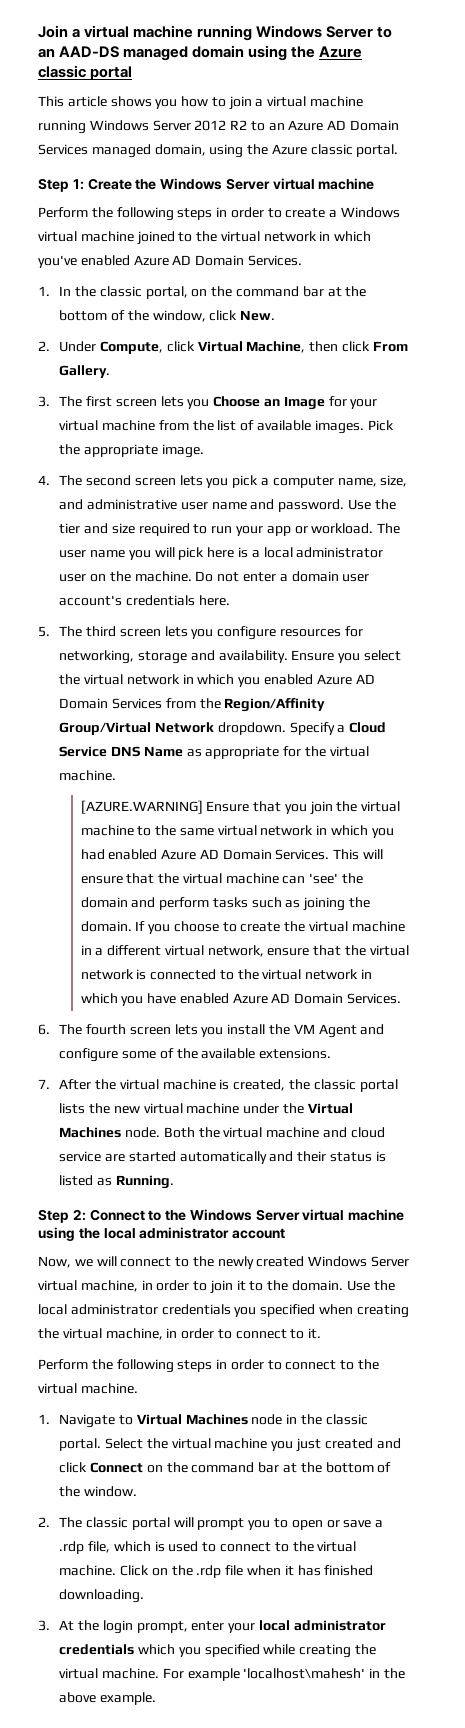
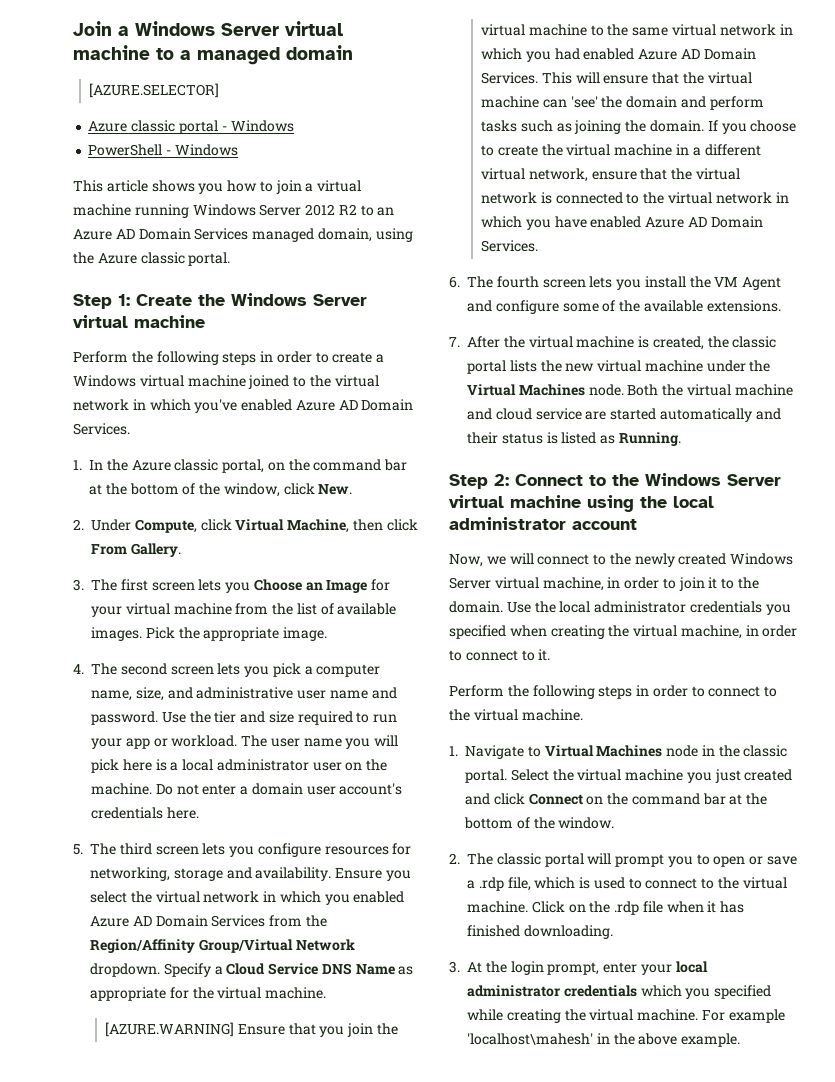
- Join a virtual machine running Windows Server to an AAD-DS managed domain using the Azure classic portal
+ Join a Windows Server virtual machine to a managed domain
+ [AZURE.SELECTOR]
+ Azure classic portal - Windows
+ PowerShell - Windows
- 1. In the classic portal, on the command bar at the bottom of the window, click New.
+ 1. In the Azure classic portal, on the command bar at the bottom of the window, click New.

